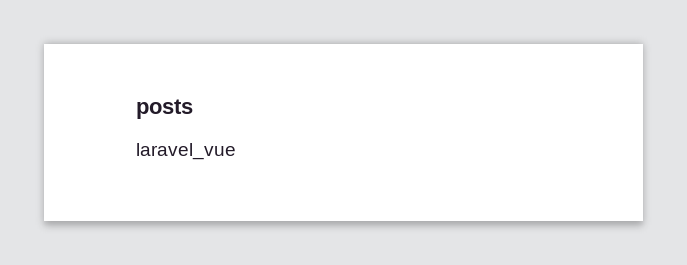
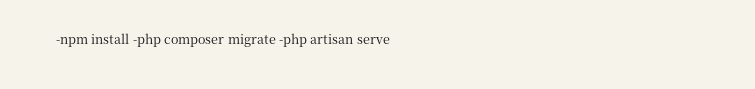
- posts
- laravel_vue
+ -npm install -php composer migrate -php artisan serve

